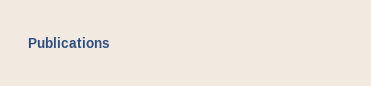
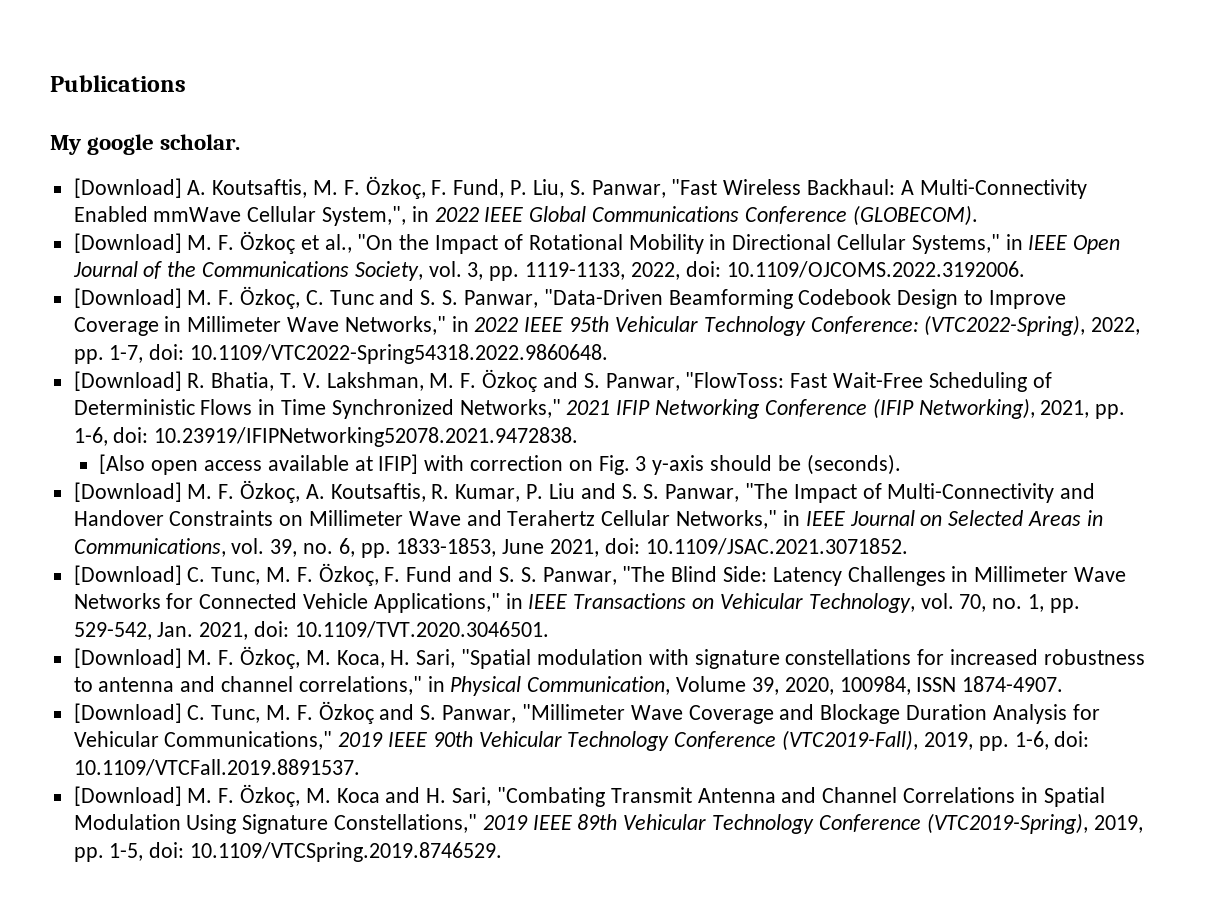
+ My google scholar.
+ [Download] A. Koutsaftis, M. F. Özkoç, F. Fund, P. Liu, S. Panwar, "Fast Wireless Backhaul: A Multi-Connectivity Enabled mmWave Cellular System,", in 2022 IEEE Global Communications Conference (GLOBECOM).
+ [Download] M. F. Özkoç et al., "On the Impact of Rotational Mobility in Directional Cellular Systems," in IEEE Open Journal of the Communications Society, vol. 3, pp. 1119-1133, 2022, doi: 10.1109/OJCOMS.2022.3192006.
+ [Download] M. F. Özkoç, C. Tunc and S. S. Panwar, "Data-Driven Beamforming Codebook Design to Improve Coverage in Millimeter Wave Networks," in 2022 IEEE 95th Vehicular Technology Conference: (VTC2022-Spring), 2022, pp. 1-7, doi: 10.1109/VTC2022-Spring54318.2022.9860648.
+ [Download] R. Bhatia, T. V. Lakshman, M. F. Özkoç and S. Panwar, "FlowToss: Fast Wait-Free Scheduling of Deterministic Flows in Time Synchronized Networks," 2021 IFIP Networking Conference (IFIP Networking), 2021, pp. 1-6, doi: 10.23919/IFIPNetworking52078.2021.9472838.
+ [Also open access available at IFIP] with correction on Fig. 3 y-axis should be (seconds).
+ [Download] M. F. Özkoç, A. Koutsaftis, R. Kumar, P. Liu and S. S. Panwar, "The Impact of Multi-Connectivity and Handover Constraints on Millimeter Wave and Terahertz Cellular Networks," in IEEE Journal on Selected Areas in Communications, vol. 39, no. 6, pp. 1833-1853, June 2021, doi: 10.1109/JSAC.2021.3071852.
+ [Download] C. Tunc, M. F. Özkoç, F. Fund and S. S. Panwar, "The Blind Side: Latency Challenges in Millimeter Wave Networks for Connected Vehicle Applications," in IEEE Transactions on Vehicular Technology, vol. 70, no. 1, pp. 529-542, Jan. 2021, doi: 10.1109/TVT.2020.3046501.
+ [Download] M. F. Özkoç, M. Koca, H. Sari, "Spatial modulation with signature constellations for increased robustness to antenna and channel correlations," in Physical Communication, Volume 39, 2020, 100984, ISSN 1874-4907.
+ [Download] C. Tunc, M. F. Özkoç and S. Panwar, "Millimeter Wave Coverage and Blockage Duration Analysis for Vehicular Communications," 2019 IEEE 90th Vehicular Technology Conference (VTC2019-Fall), 2019, pp. 1-6, doi: 10.1109/VTCFall.2019.8891537.
+ [Download] M. F. Özkoç, M. Koca and H. Sari, "Combating Transmit Antenna and Channel Correlations in Spatial Modulation Using Signature Constellations," 2019 IEEE 89th Vehicular Technology Conference (VTC2019-Spring), 2019, pp. 1-5, doi: 10.1109/VTCSpring.2019.8746529.

